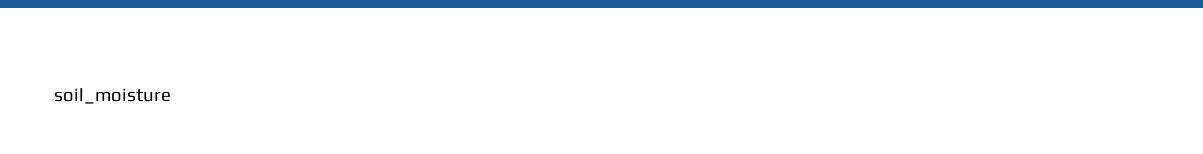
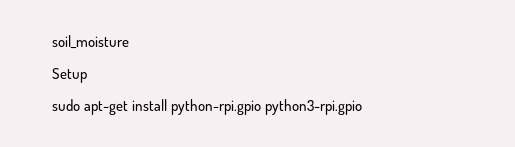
+ Setup
+ sudo apt-get install python-rpi.gpio python3-rpi.gpio

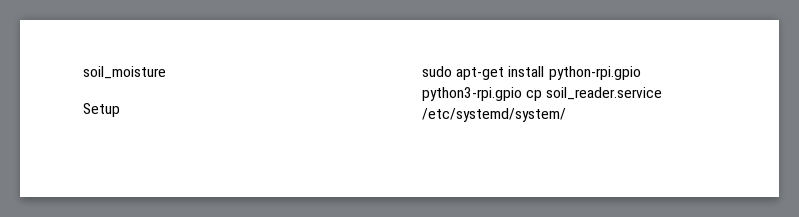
- sudo apt-get install python-rpi.gpio python3-rpi.gpio
+ sudo apt-get install python-rpi.gpio python3-rpi.gpio cp soil_reader.service /etc/systemd/system/

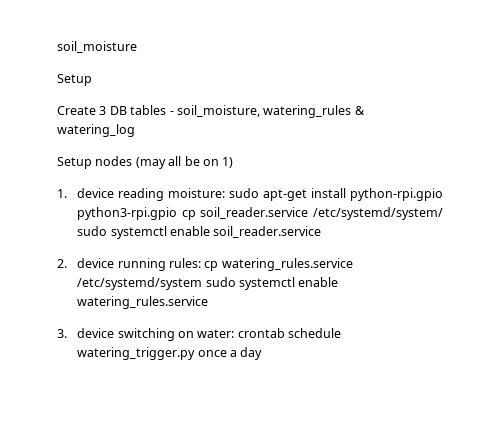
- sudo apt-get install python-rpi.gpio python3-rpi.gpio cp soil_reader.service /etc/systemd/system/
+ Create 3 DB tables - soil_moisture, watering_rules & watering_log
+ Setup nodes (may all be on 1)
+ 1. device reading moisture: sudo apt-get install python-rpi.gpio python3-rpi.gpio cp soil_reader.service /etc/systemd/system/ sudo systemctl enable soil_reader.service
+ 2. device running rules: cp watering_rules.service /etc/systemd/system sudo systemctl enable watering_rules.service
+ 3. device switching on water: crontab schedule watering_trigger.py once a day

